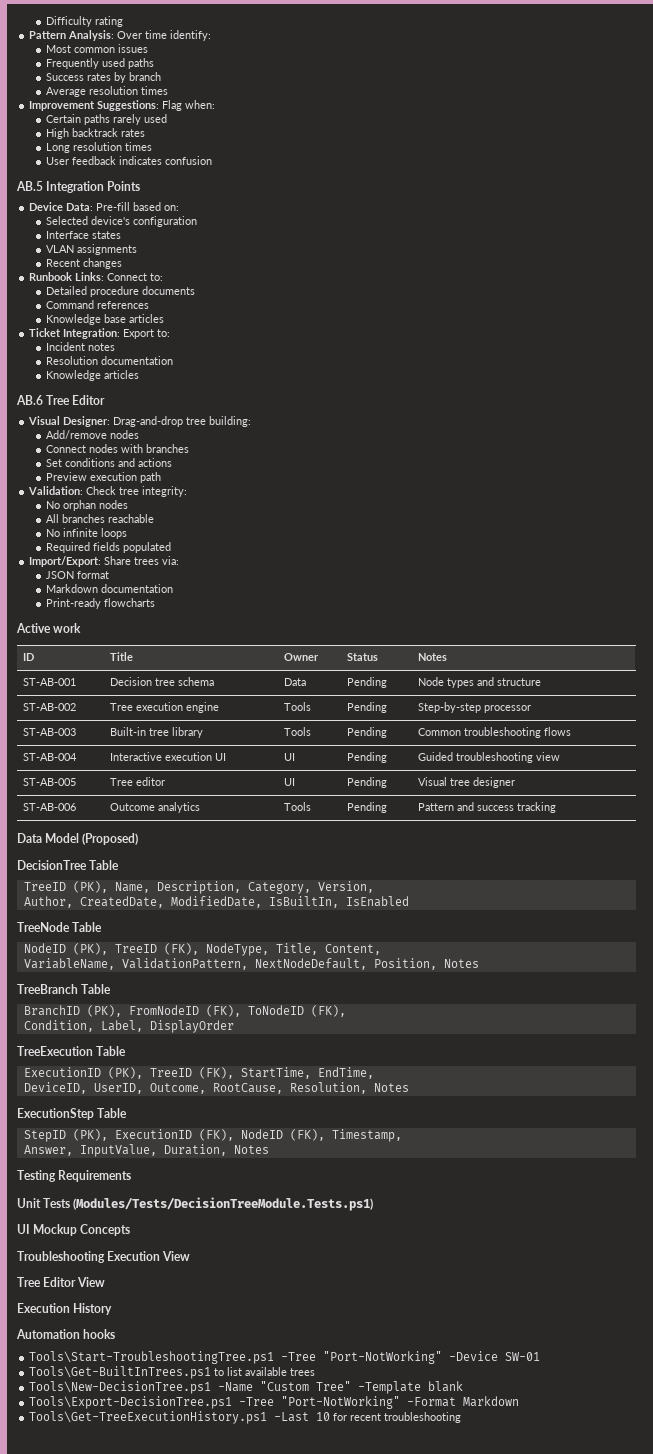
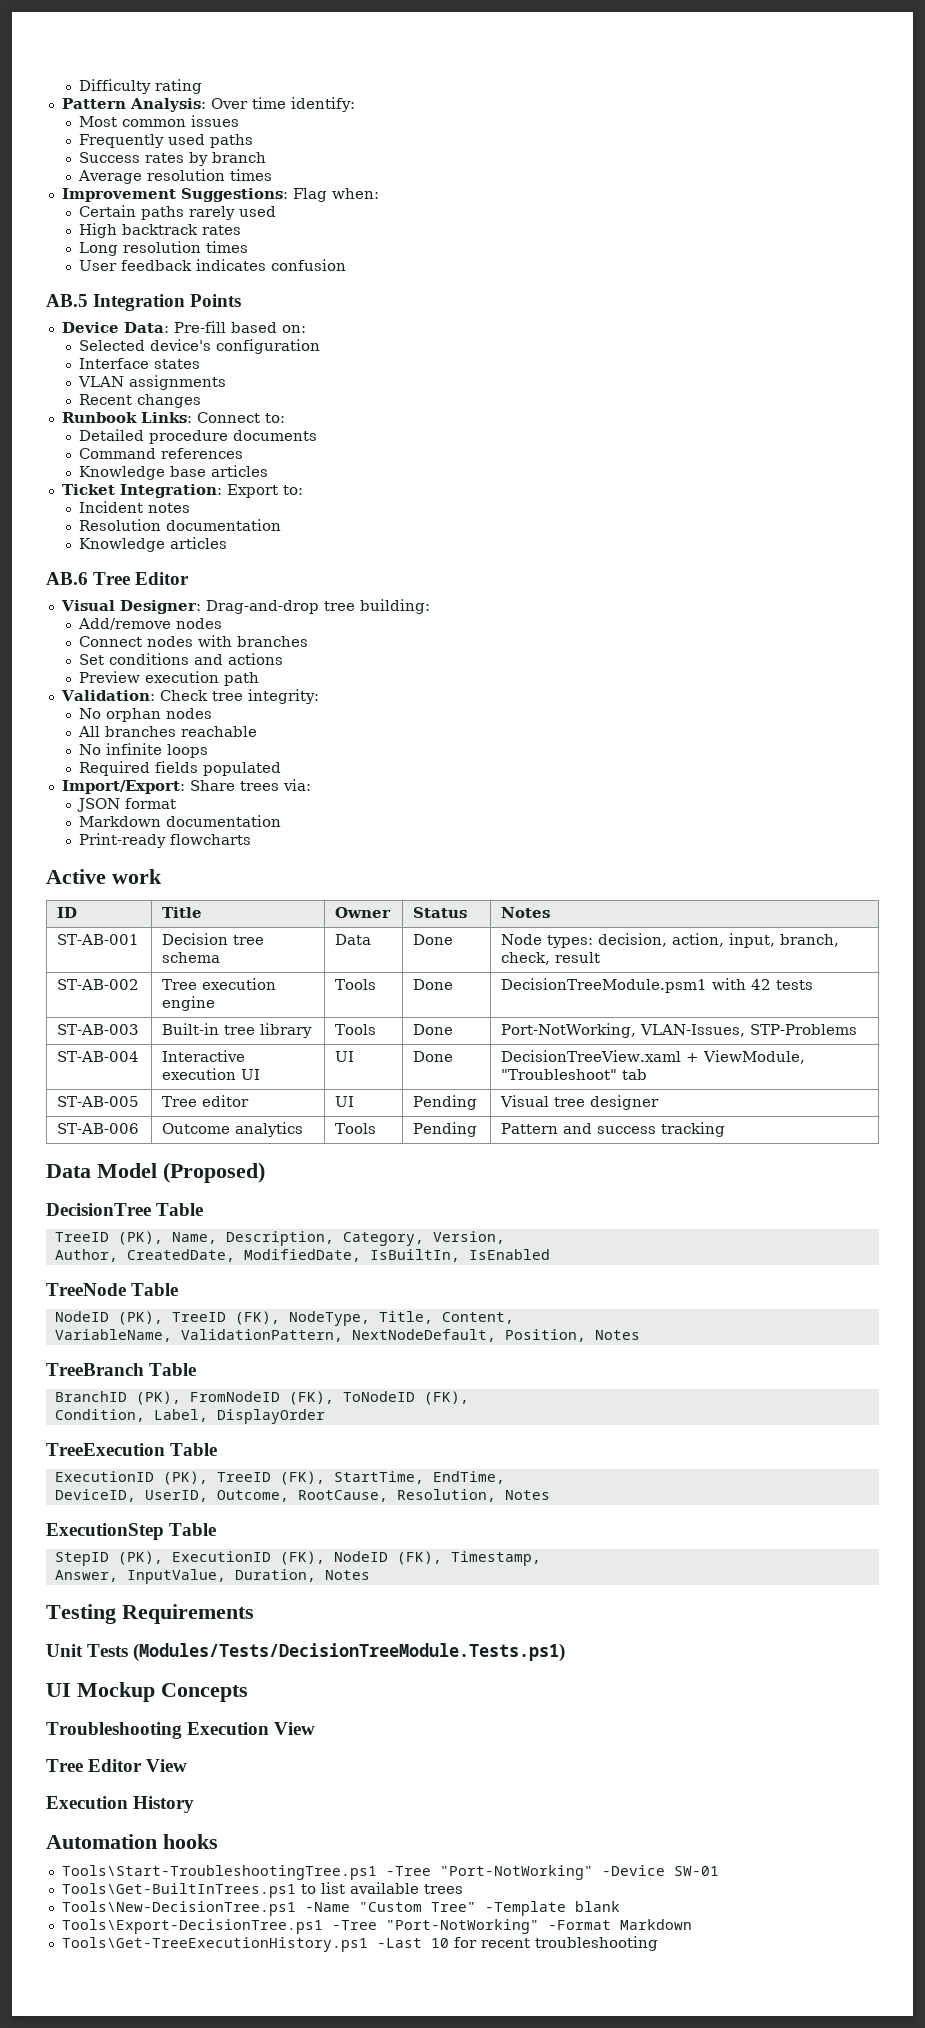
- ST-AB-001 | Decision tree schema | Data | Pending | Node types and structure
+ ST-AB-001 | Decision tree schema | Data | Done | Node types: decision, action, input, branch, check, result
- ST-AB-002 | Tree execution engine | Tools | Pending | Step-by-step processor
+ ST-AB-002 | Tree execution engine | Tools | Done | DecisionTreeModule.psm1 with 42 tests
- ST-AB-003 | Built-in tree library | Tools | Pending | Common troubleshooting flows
+ ST-AB-003 | Built-in tree library | Tools | Done | Port-NotWorking, VLAN-Issues, STP-Problems
- ST-AB-004 | Interactive execution UI | UI | Pending | Guided troubleshooting view
+ ST-AB-004 | Interactive execution UI | UI | Done | DecisionTreeView.xaml + ViewModule, "Troubleshoot" tab

